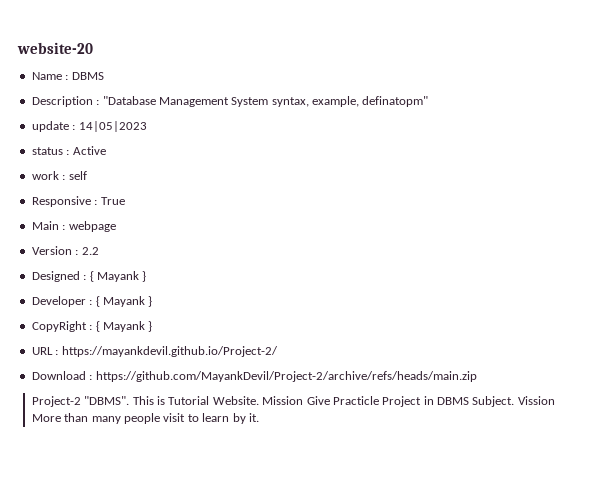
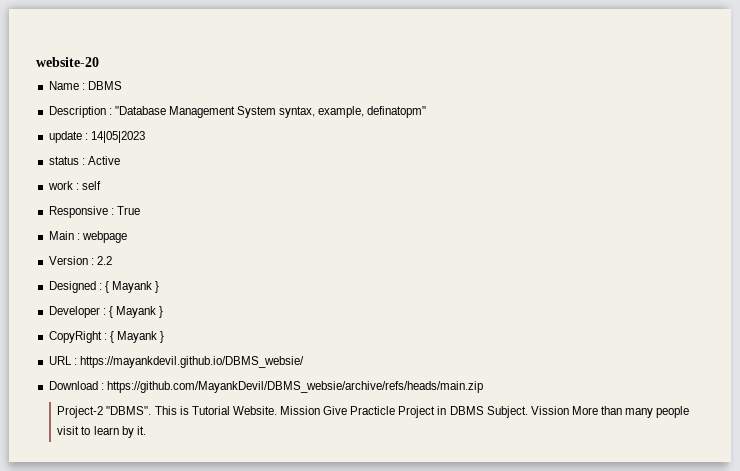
- URL : https://mayankdevil.github.io/Project-2/
+ URL : https://mayankdevil.github.io/DBMS_websie/
- Download : https://github.com/MayankDevil/Project-2/archive/refs/heads/main.zip
+ Download : https://github.com/MayankDevil/DBMS_websie/archive/refs/heads/main.zip

